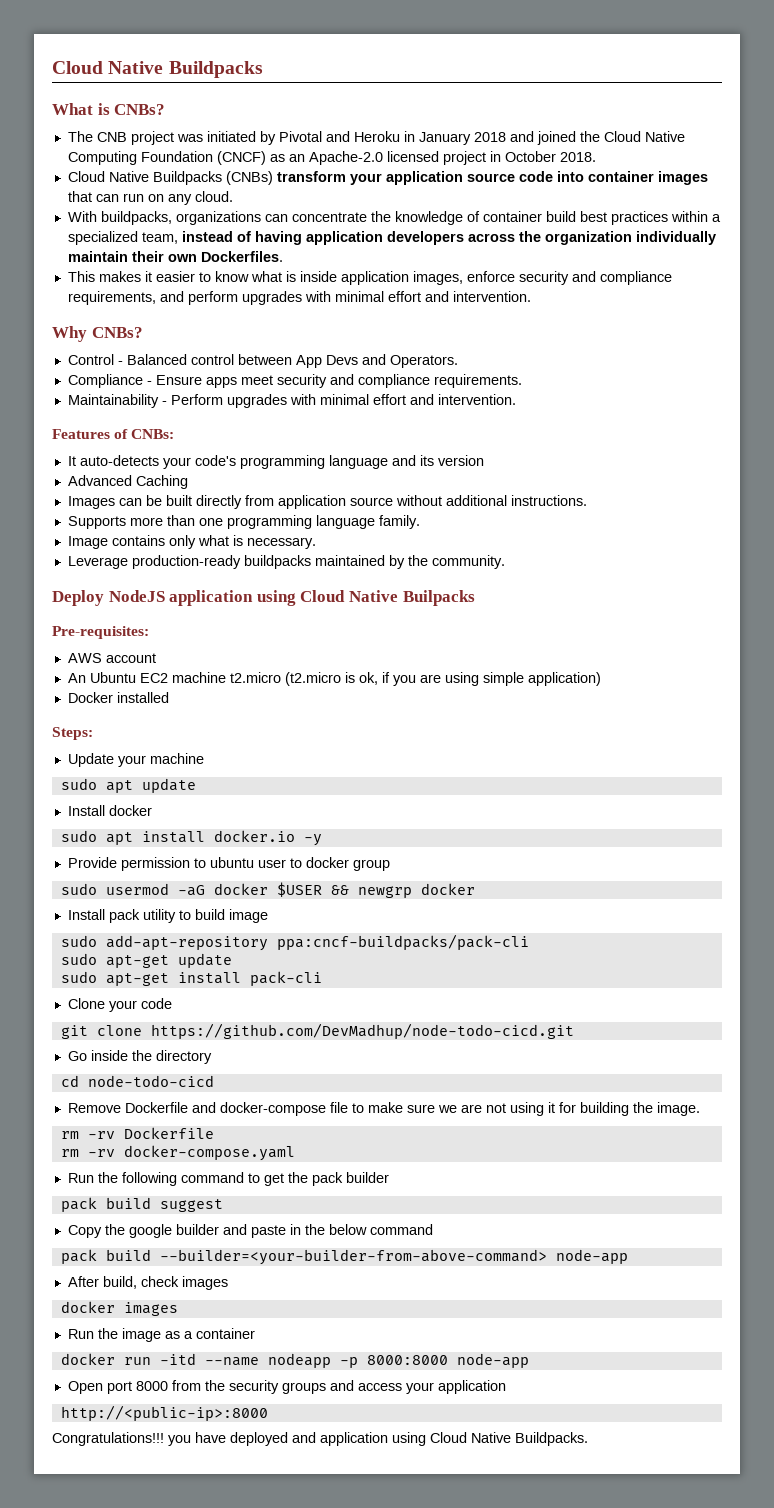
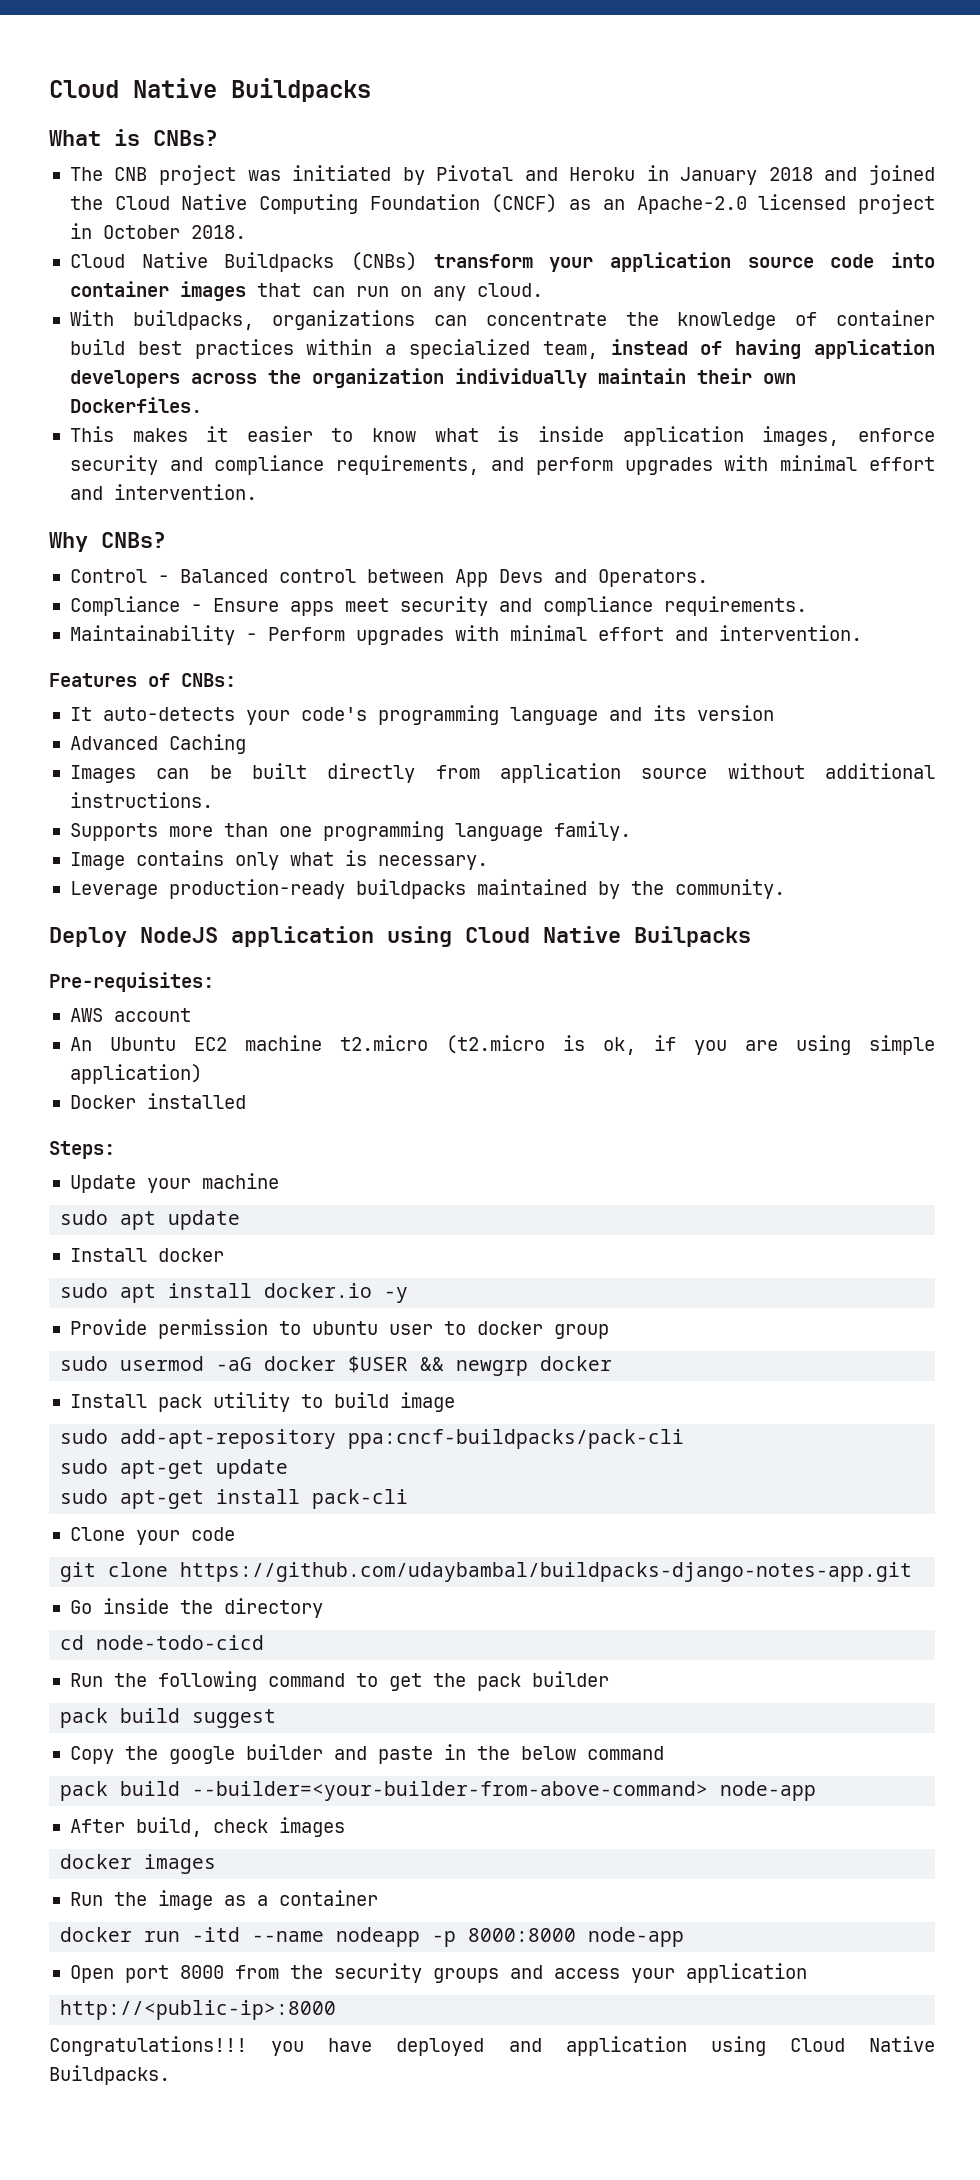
- git clone https://github.com/DevMadhup/node-todo-cicd.git
+ git clone https://github.com/udaybambal/buildpacks-django-notes-app.git
- Remove Dockerfile and docker-compose file to make sure we are not using it for building the image.
- rm -rv Dockerfile
- rm -rv docker-compose.yaml

